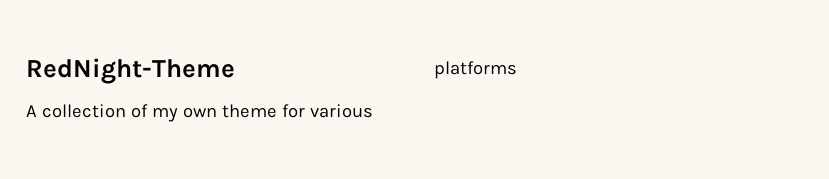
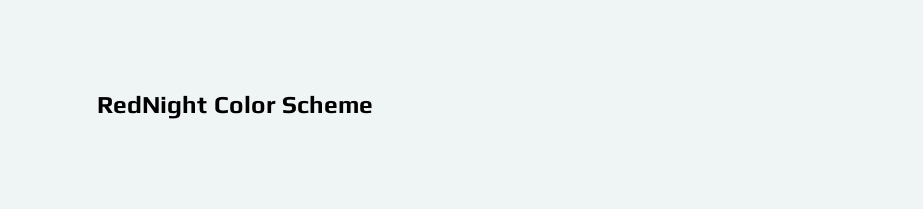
- RedNight-Theme
- A collection of my own theme for various platforms
+ RedNight Color Scheme

